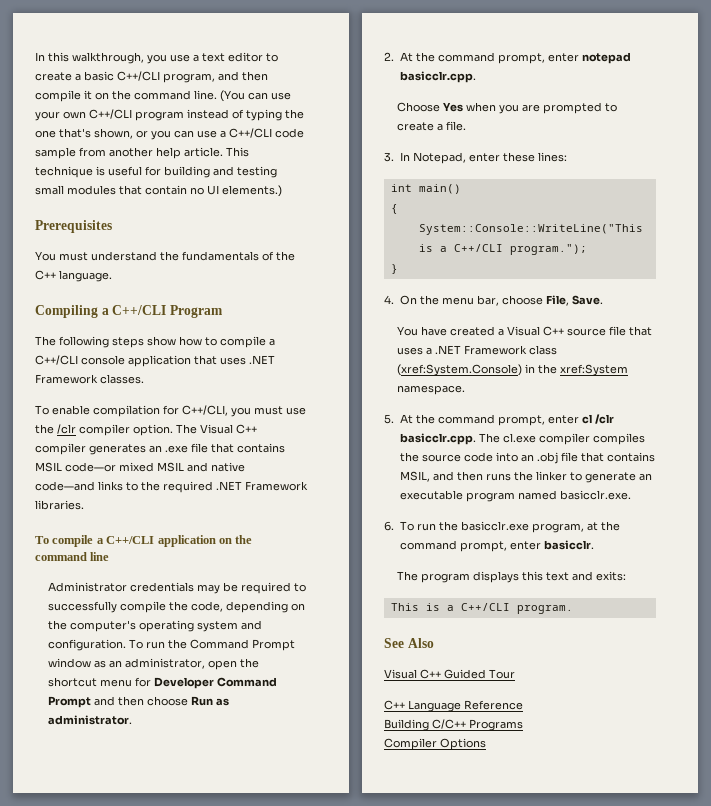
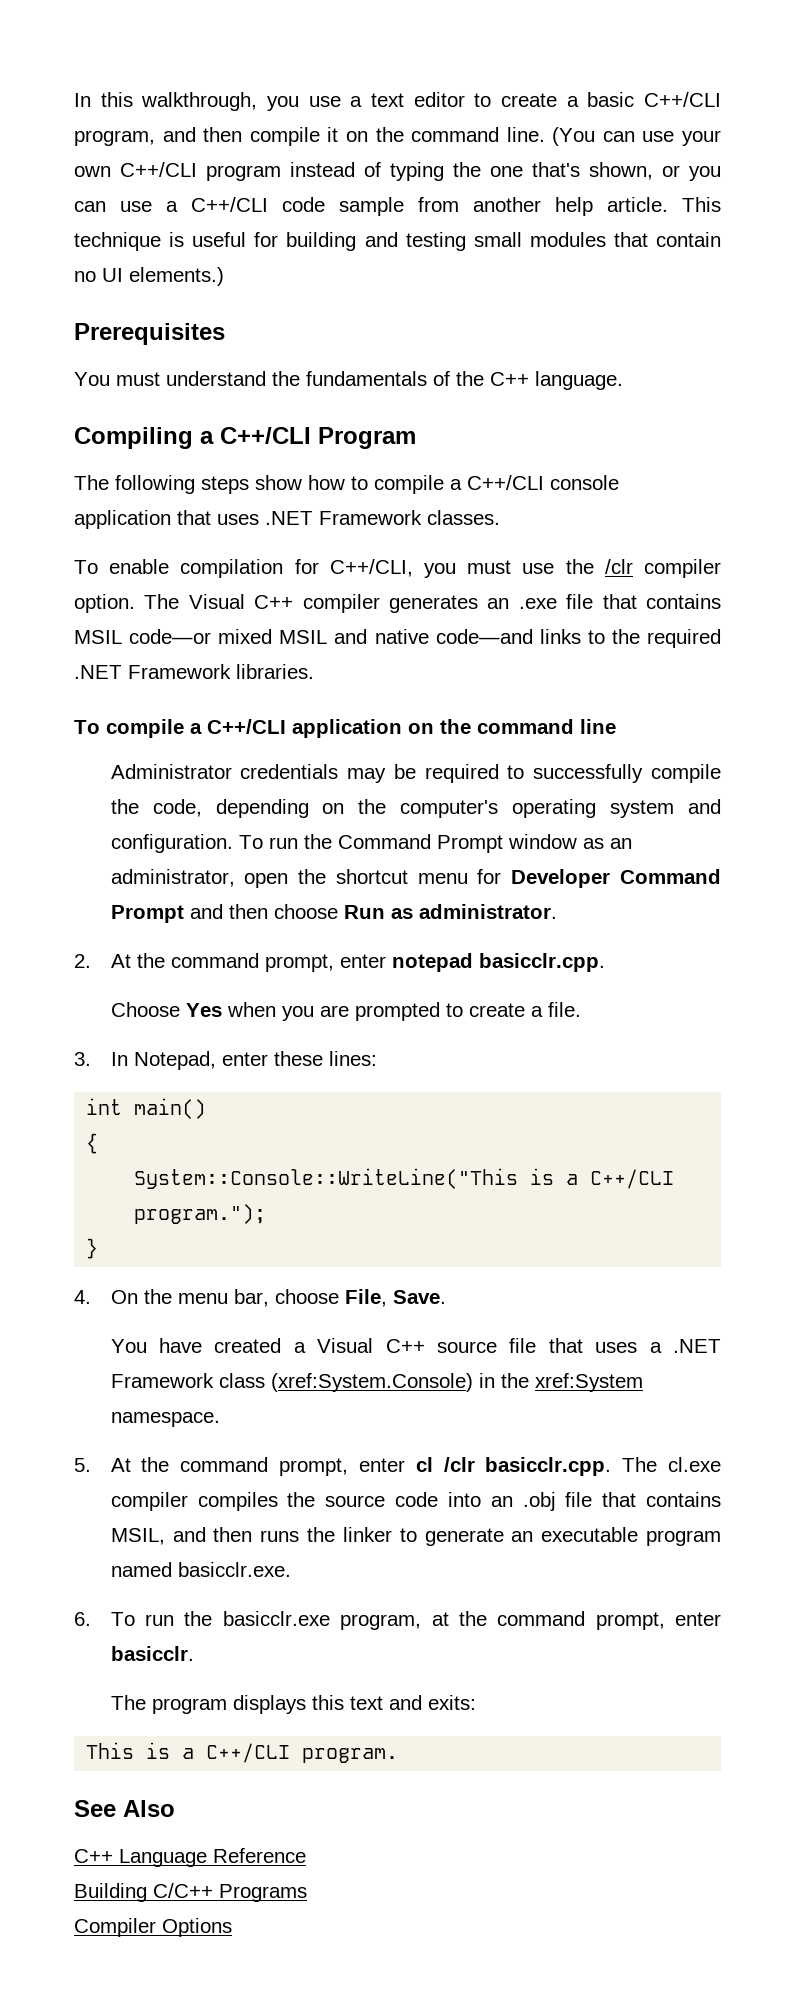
- Visual C++ Guided Tour

